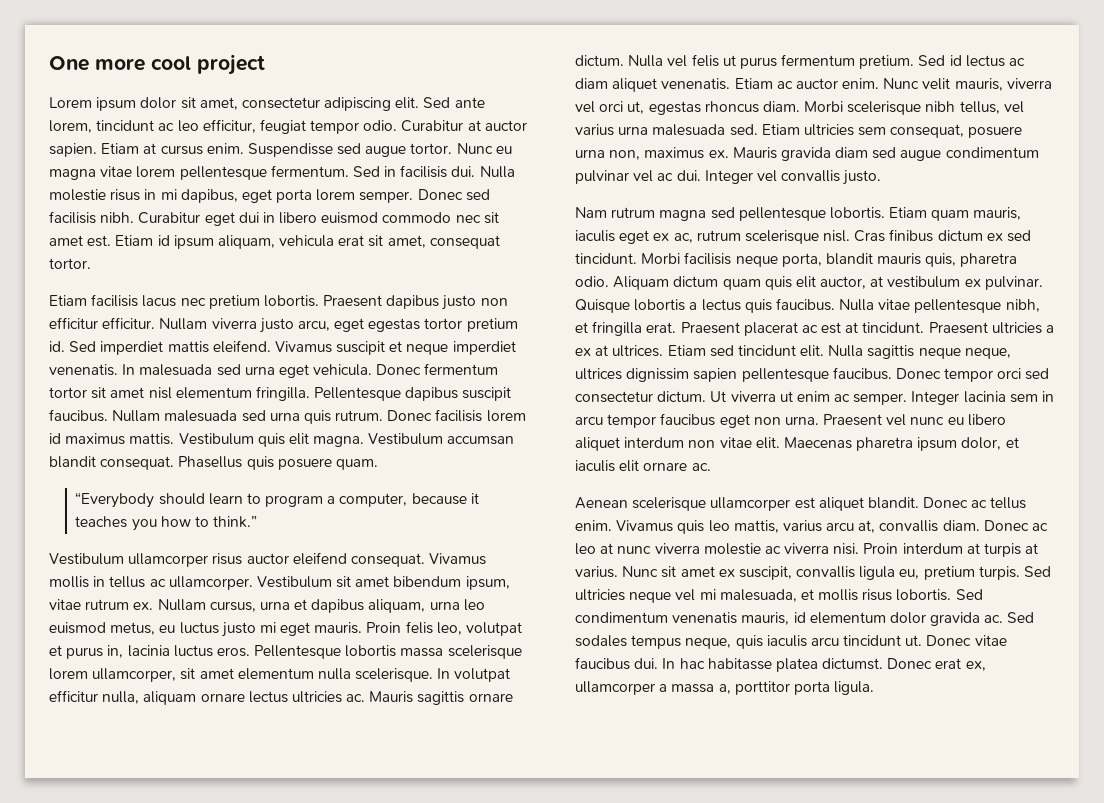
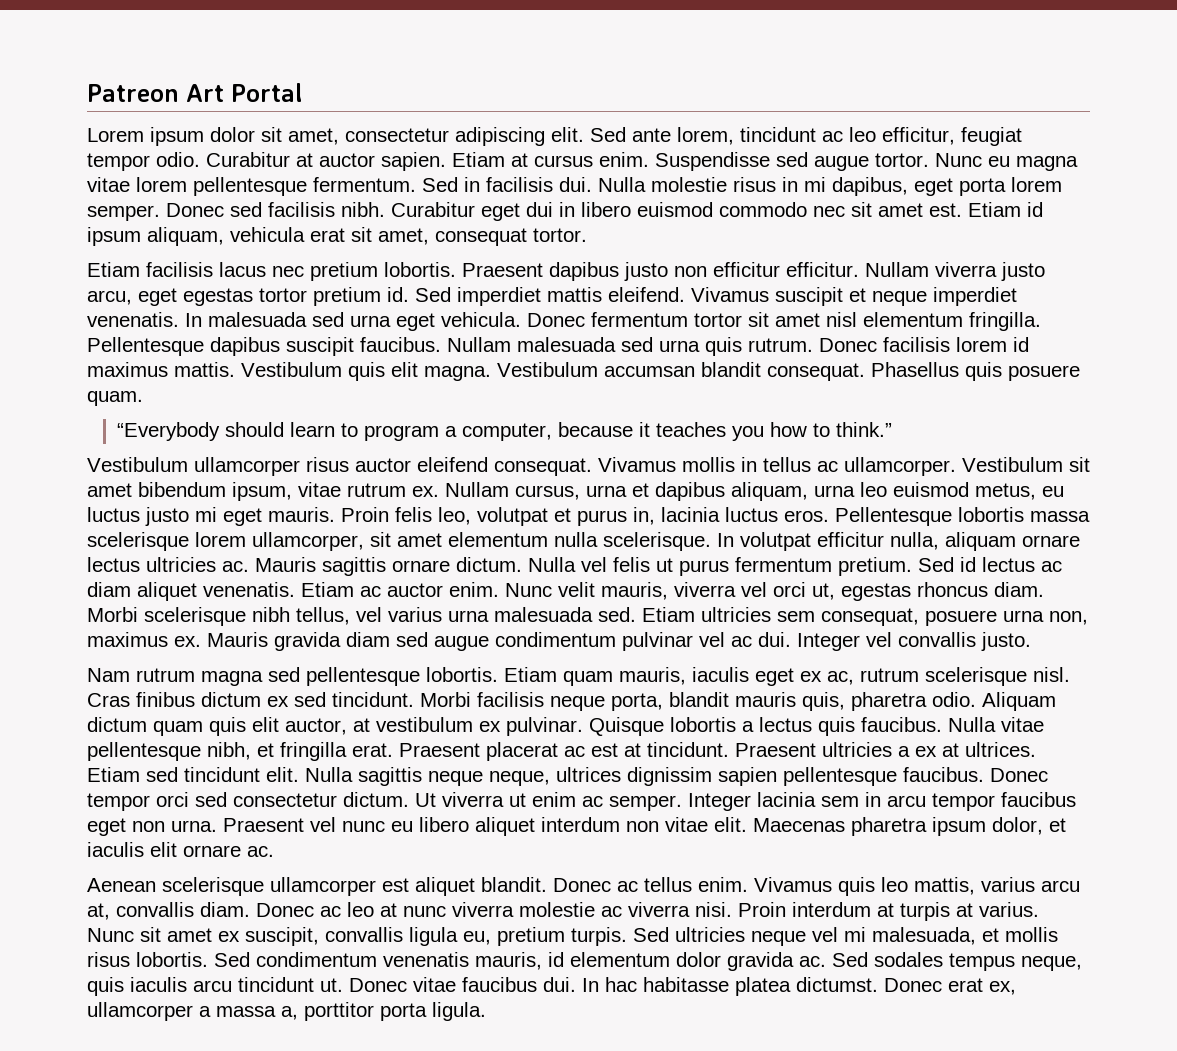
- One more cool project
+ Patreon Art Portal

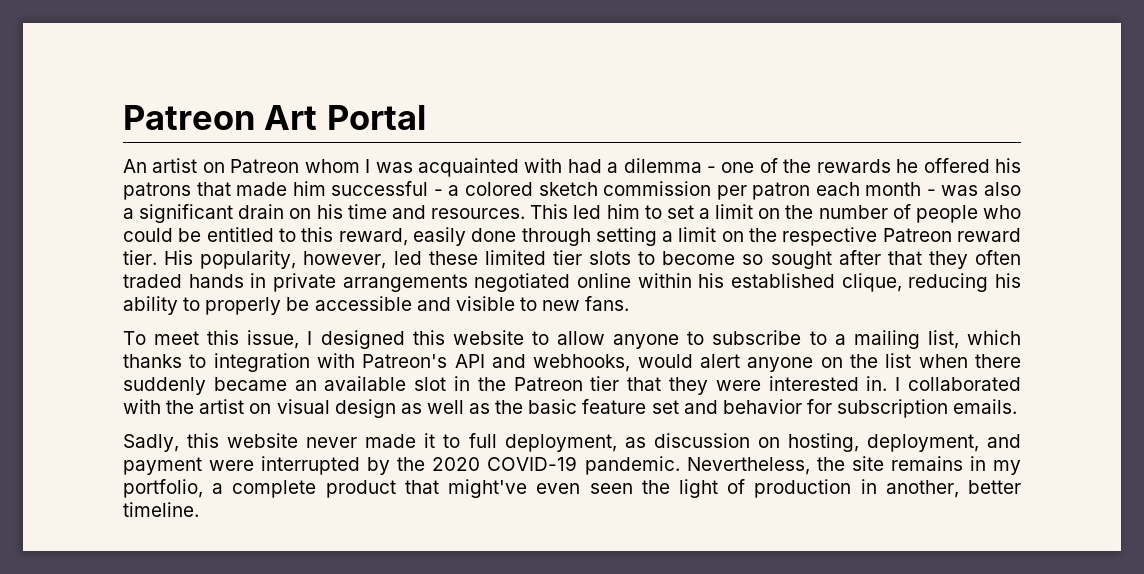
- Lorem ipsum dolor sit amet, consectetur adipiscing elit. Sed ante lorem, tincidunt ac leo efficitur, feugiat tempor odio. Curabitur at auctor sapien. Etiam at cursus enim. Suspendisse sed augue tortor. Nunc eu magna vitae lorem pellentesque fermentum. Sed in facilisis dui. Nulla molestie risus in mi dapibus, eget porta lorem semper. Donec sed facilisis nibh. Curabitur eget dui in libero euismod commodo nec sit amet est. Etiam id ipsum aliquam, vehicula erat sit amet, consequat tortor.
- Etiam facilisis lacus nec pretium lobortis. Praesent dapibus justo non efficitur efficitur. Nullam viverra justo arcu, eget egestas tortor pretium id. Sed imperdiet mattis eleifend. Vivamus suscipit et neque imperdiet venenatis. In malesuada sed urna eget vehicula. Donec fermentum tortor sit amet nisl elementum fringilla. Pellentesque dapibus suscipit faucibus. Nullam malesuada sed urna quis rutrum. Donec facilisis lorem id maximus mattis. Vestibulum quis elit magna. Vestibulum accumsan blandit consequat. Phasellus quis posuere quam.
- “Everybody should learn to program a computer, because it teaches you how to think.”
- Vestibulum ullamcorper risus auctor eleifend consequat. Vivamus mollis in tellus ac ullamcorper. Vestibulum sit amet bibendum ipsum, vitae rutrum ex. Nullam cursus, urna et dapibus aliquam, urna leo euismod metus, eu luctus justo mi eget mauris. Proin felis leo, volutpat et purus in, lacinia luctus eros. Pellentesque lobortis massa scelerisque lorem ullamcorper, sit amet elementum nulla scelerisque. In volutpat efficitur nulla, aliquam ornare lectus ultricies ac. Mauris sagittis ornare dictum. Nulla vel felis ut purus fermentum pretium. Sed id lectus ac diam aliquet venenatis. Etiam ac auctor enim. Nunc velit mauris, viverra vel orci ut, egestas rhoncus diam. Morbi scelerisque nibh tellus, vel varius urna malesuada sed. Etiam ultricies sem consequat, posuere urna non, maximus ex. Mauris gravida diam sed augue condimentum pulvinar vel ac dui. Integer vel convallis justo.
- Nam rutrum magna sed pellentesque lobortis. Etiam quam mauris, iaculis eget ex ac, rutrum scelerisque nisl. Cras finibus dictum ex sed tincidunt. Morbi facilisis neque porta, blandit mauris quis, pharetra odio. Aliquam dictum quam quis elit auctor, at vestibulum ex pulvinar. Quisque lobortis a lectus quis faucibus. Nulla vitae pellentesque nibh, et fringilla erat. Praesent placerat ac est at tincidunt. Praesent ultricies a ex at ultrices. Etiam sed tincidunt elit. Nulla sagittis neque neque, ultrices dignissim sapien pellentesque faucibus. Donec tempor orci sed consectetur dictum. Ut viverra ut enim ac semper. Integer lacinia sem in arcu tempor faucibus eget non urna. Praesent vel nunc eu libero aliquet interdum non vitae elit. Maecenas pharetra ipsum dolor, et iaculis elit ornare ac.
- Aenean scelerisque ullamcorper est aliquet blandit. Donec ac tellus enim. Vivamus quis leo mattis, varius arcu at, convallis diam. Donec ac leo at nunc viverra molestie ac viverra nisi. Proin interdum at turpis at varius. Nunc sit amet ex suscipit, convallis ligula eu, pretium turpis. Sed ultricies neque vel mi malesuada, et mollis risus lobortis. Sed condimentum venenatis mauris, id elementum dolor gravida ac. Sed sodales tempus neque, quis iaculis arcu tincidunt ut. Donec vitae faucibus dui. In hac habitasse platea dictumst. Donec erat ex, ullamcorper a massa a, porttitor porta ligula.
+ An artist on Patreon whom I was acquainted with had a dilemma - one of the rewards he offered his patrons that made him successful - a colored sketch commission per patron each month - was also a significant drain on his time and resources. This led him to set a limit on the number of people who could be entitled to this reward, easily done through setting a limit on the respective Patreon reward tier. His popularity, however, led these limited tier slots to become so sought after that they often traded hands in private arrangements negotiated online within his established clique, reducing his ability to properly be accessible and visible to new fans.
+ To meet this issue, I designed this website to allow anyone to subscribe to a mailing list, which thanks to integration with Patreon's API and webhooks, would alert anyone on the list when there suddenly became an available slot in the Patreon tier that they were interested in. I collaborated with the artist on visual design as well as the basic feature set and behavior for subscription emails.
+ Sadly, this website never made it to full deployment, as discussion on hosting, deployment, and payment were interrupted by the 2020 COVID-19 pandemic. Nevertheless, the site remains in my portfolio, a complete product that might've even seen the light of production in another, better timeline.

